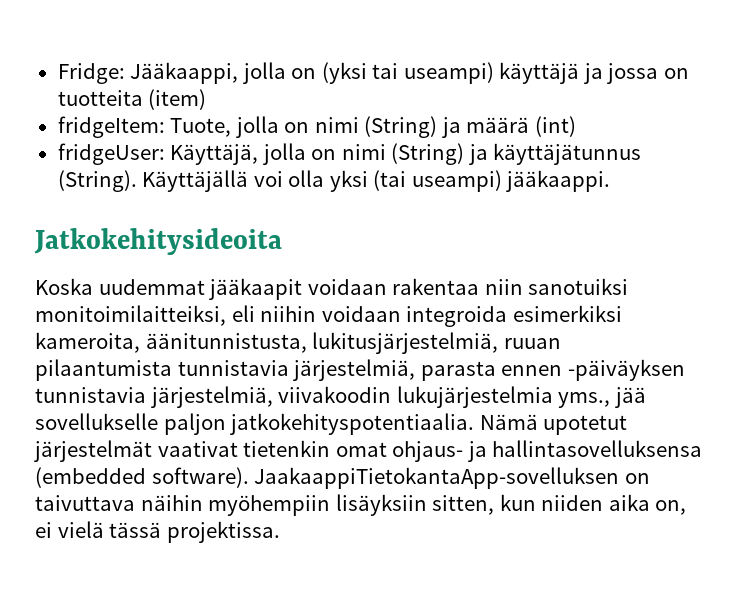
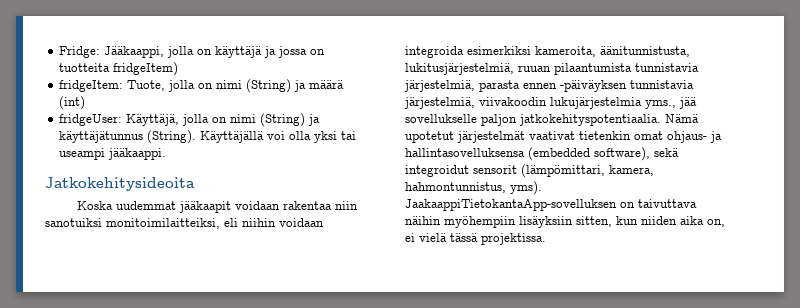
- Fridge: Jääkaappi, jolla on (yksi tai useampi) käyttäjä ja jossa on tuotteita (item)
+ Fridge: Jääkaappi, jolla on käyttäjä ja jossa on tuotteita fridgeItem)
- Käyttäjällä voi olla yksi (tai useampi) jääkaappi.
+ Käyttäjällä voi olla yksi tai useampi jääkaappi.
- Nämä upotetut järjestelmät vaativat tietenkin omat ohjaus- ja hallintasovelluksensa (embedded software).
+ Nämä upotetut järjestelmät vaativat tietenkin omat ohjaus- ja hallintasovelluksensa (embedded software), sekä integroidut sensorit (lämpömittari, kamera, hahmontunnistus, yms).

